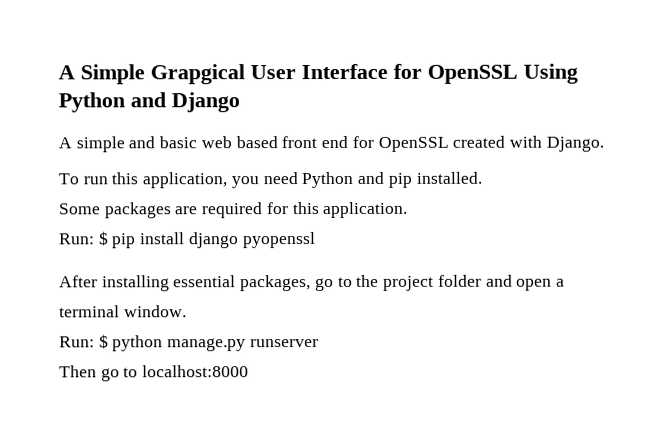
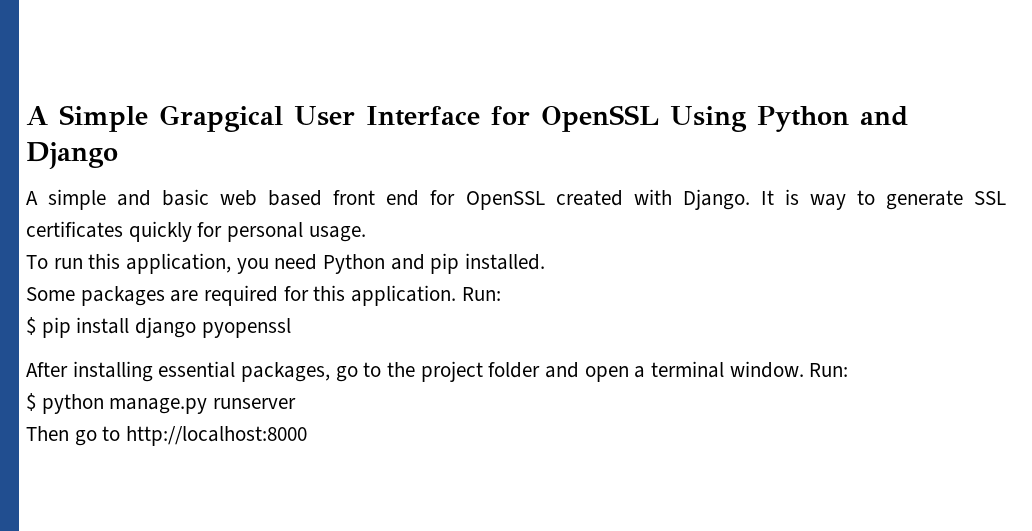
+ It is way to generate SSL certificates quickly for personal usage.
- Some packages are required for this application.
- Run: $ pip install django pyopenssl
+ Some packages are required for this application. Run:
+ $ pip install django pyopenssl
- After installing essential packages, go to the project folder and open a terminal window.
- Run: $ python manage.py runserver
+ After installing essential packages, go to the project folder and open a terminal window. Run:
+ $ python manage.py runserver
- Then go to localhost:8000
+ Then go to http://localhost:8000

